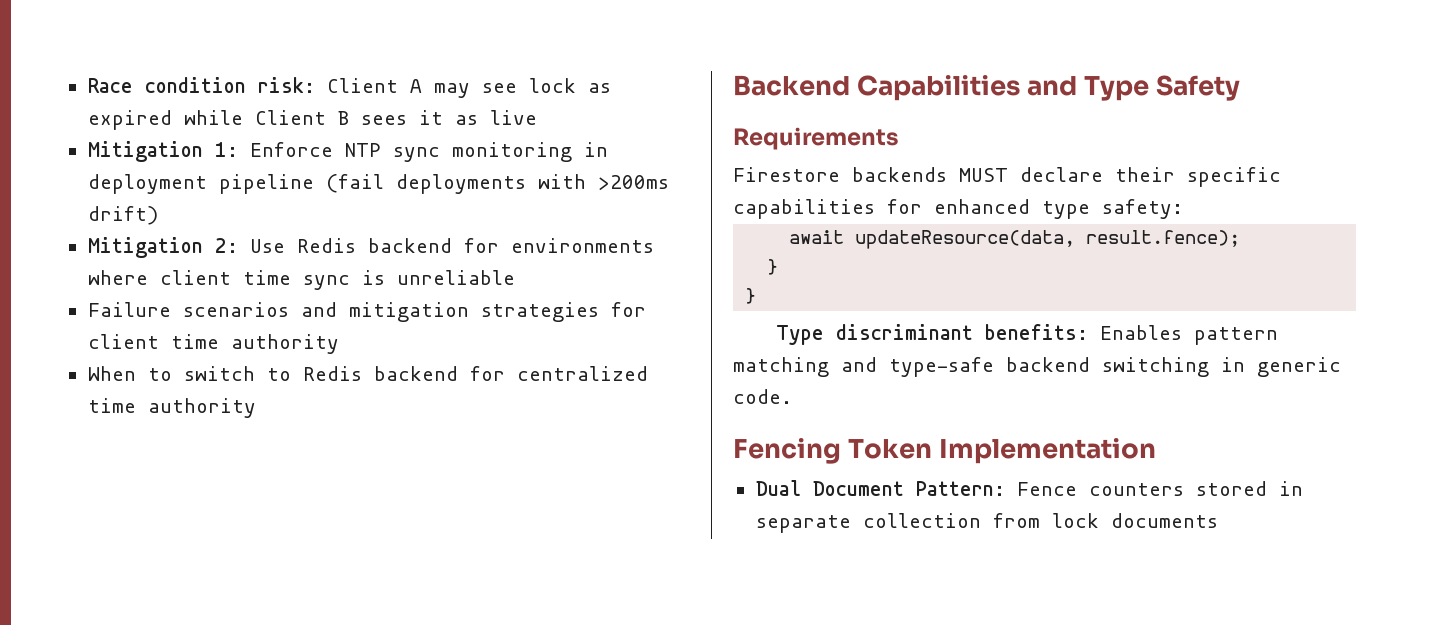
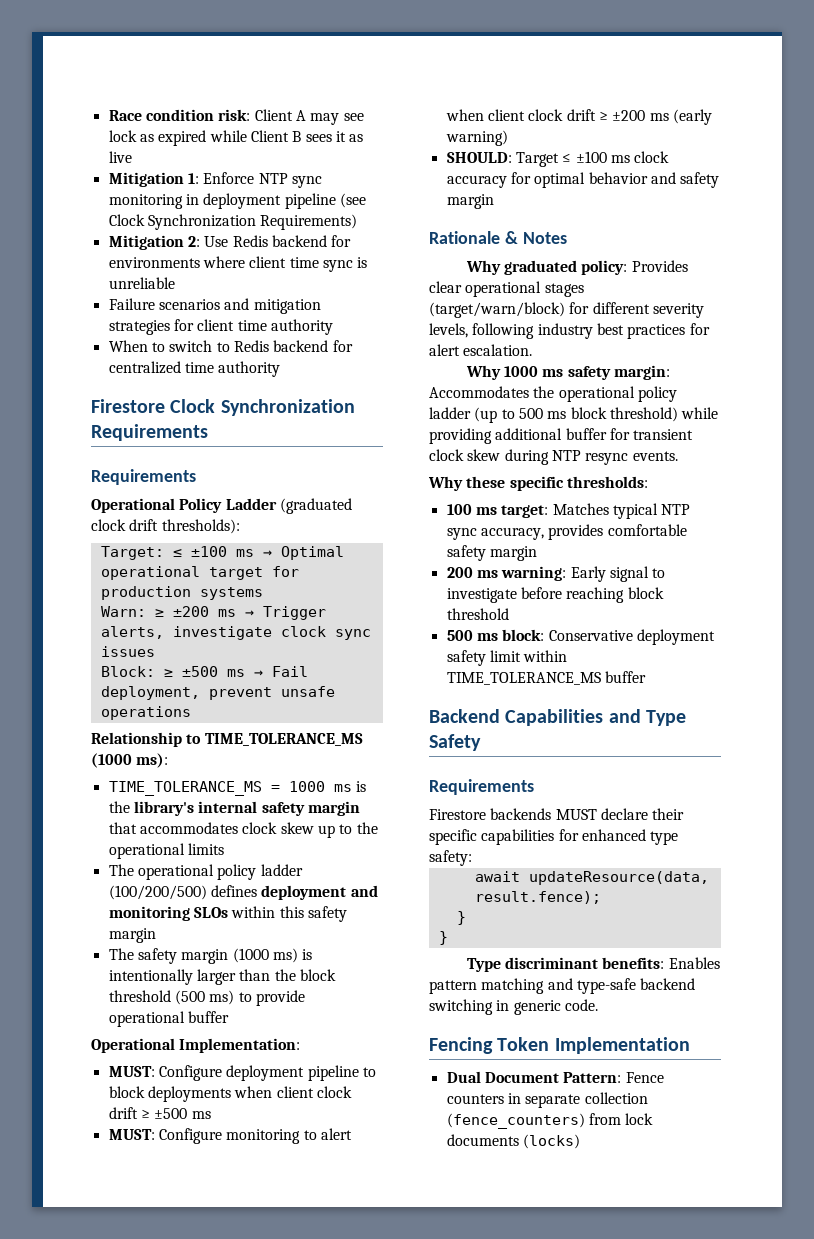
- Mitigation 1: Enforce NTP sync monitoring in deployment pipeline (fail deployments with >200ms drift)
+ Mitigation 1: Enforce NTP sync monitoring in deployment pipeline (see Clock Synchronization Requirements)
+ Firestore Clock Synchronization Requirements
+ Requirements
+ Operational Policy Ladder (graduated clock drift thresholds):
+ Target: ≤ ±100 ms → Optimal operational target for production systems
+ Warn: ≥ ±200 ms → Trigger alerts, investigate clock sync issues
+ Block: ≥ ±500 ms → Fail deployment, prevent unsafe operations
+ Relationship to TIME_TOLERANCE_MS (1000 ms):
+ TIME_TOLERANCE_MS = 1000 ms is the library's internal safety margin that accommodates clock skew up to the operational limits
+ The operational policy ladder (100/200/500) defines deployment and monitoring SLOs within this safety margin
+ The safety margin (1000 ms) is intentionally larger than the block threshold (500 ms) to provide operational buffer
+ Operational Implementation:
+ MUST: Configure deployment pipeline to block deployments when client clock drift ≥ ±500 ms
+ MUST: Configure monitoring to alert when client clock drift ≥ ±200 ms (early warning)
+ SHOULD: Target ≤ ±100 ms clock accuracy for optimal behavior and safety margin
+ Rationale & Notes
+ Why graduated policy: Provides clear operational stages (target/warn/block) for different severity levels, following industry best practices for alert escalation.
+ Why 1000 ms safety margin: Accommodates the operational policy ladder (up to 500 ms block threshold) while providing additional buffer for transient clock skew during NTP resync events.
+ Why these specific thresholds:
+ 100 ms target: Matches typical NTP sync accuracy, provides comfortable safety margin
+ 200 ms warning: Early signal to investigate before reaching block threshold
+ 500 ms block: Conservative deployment safety limit within TIME_TOLERANCE_MS buffer
- Dual Document Pattern: Fence counters stored in separate collection from lock documents
+ Dual Document Pattern: Fence counters in separate collection (fence_counters) from lock documents (locks)

